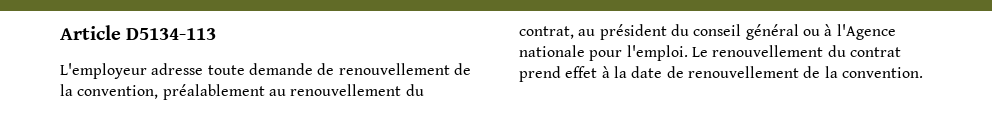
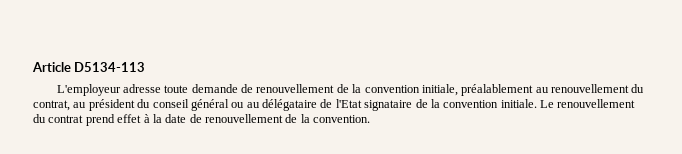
- L'employeur adresse toute demande de renouvellement de la convention, préalablement au renouvellement du contrat, au président du conseil général ou à l'Agence nationale pour l'emploi.
+ L'employeur adresse toute demande de renouvellement de la convention initiale, préalablement au renouvellement du contrat, au président du conseil général ou au délégataire de l'Etat signataire de la convention initiale.

